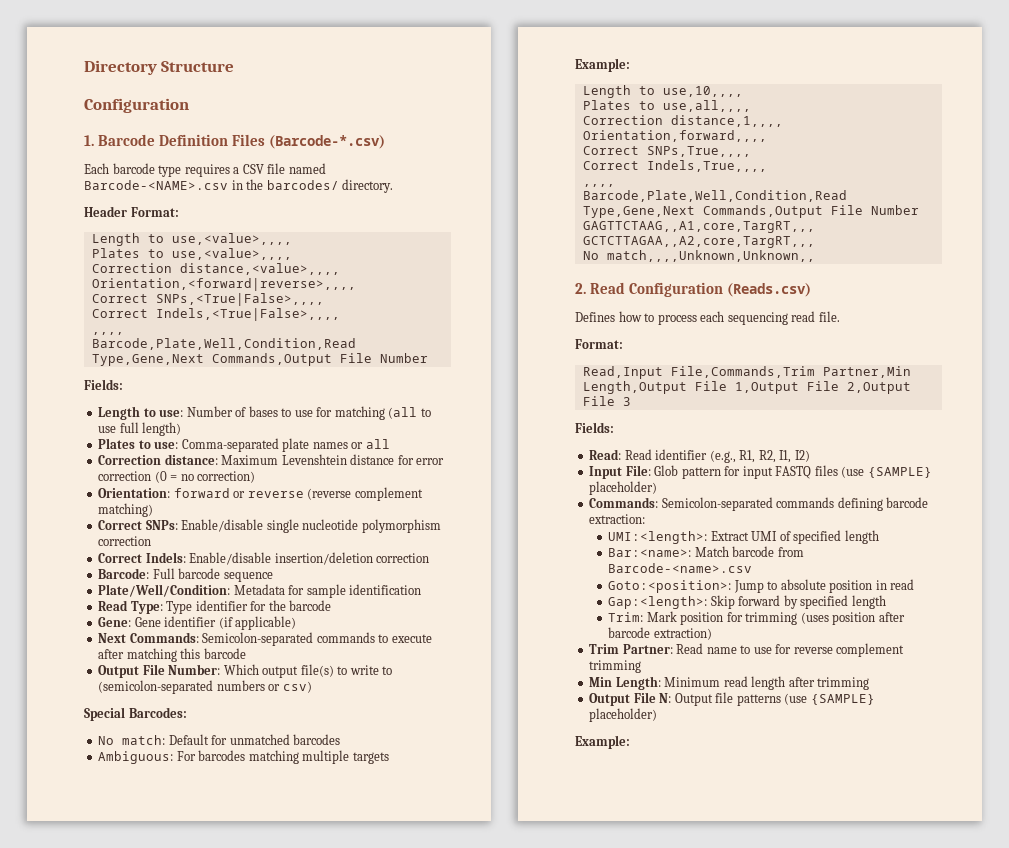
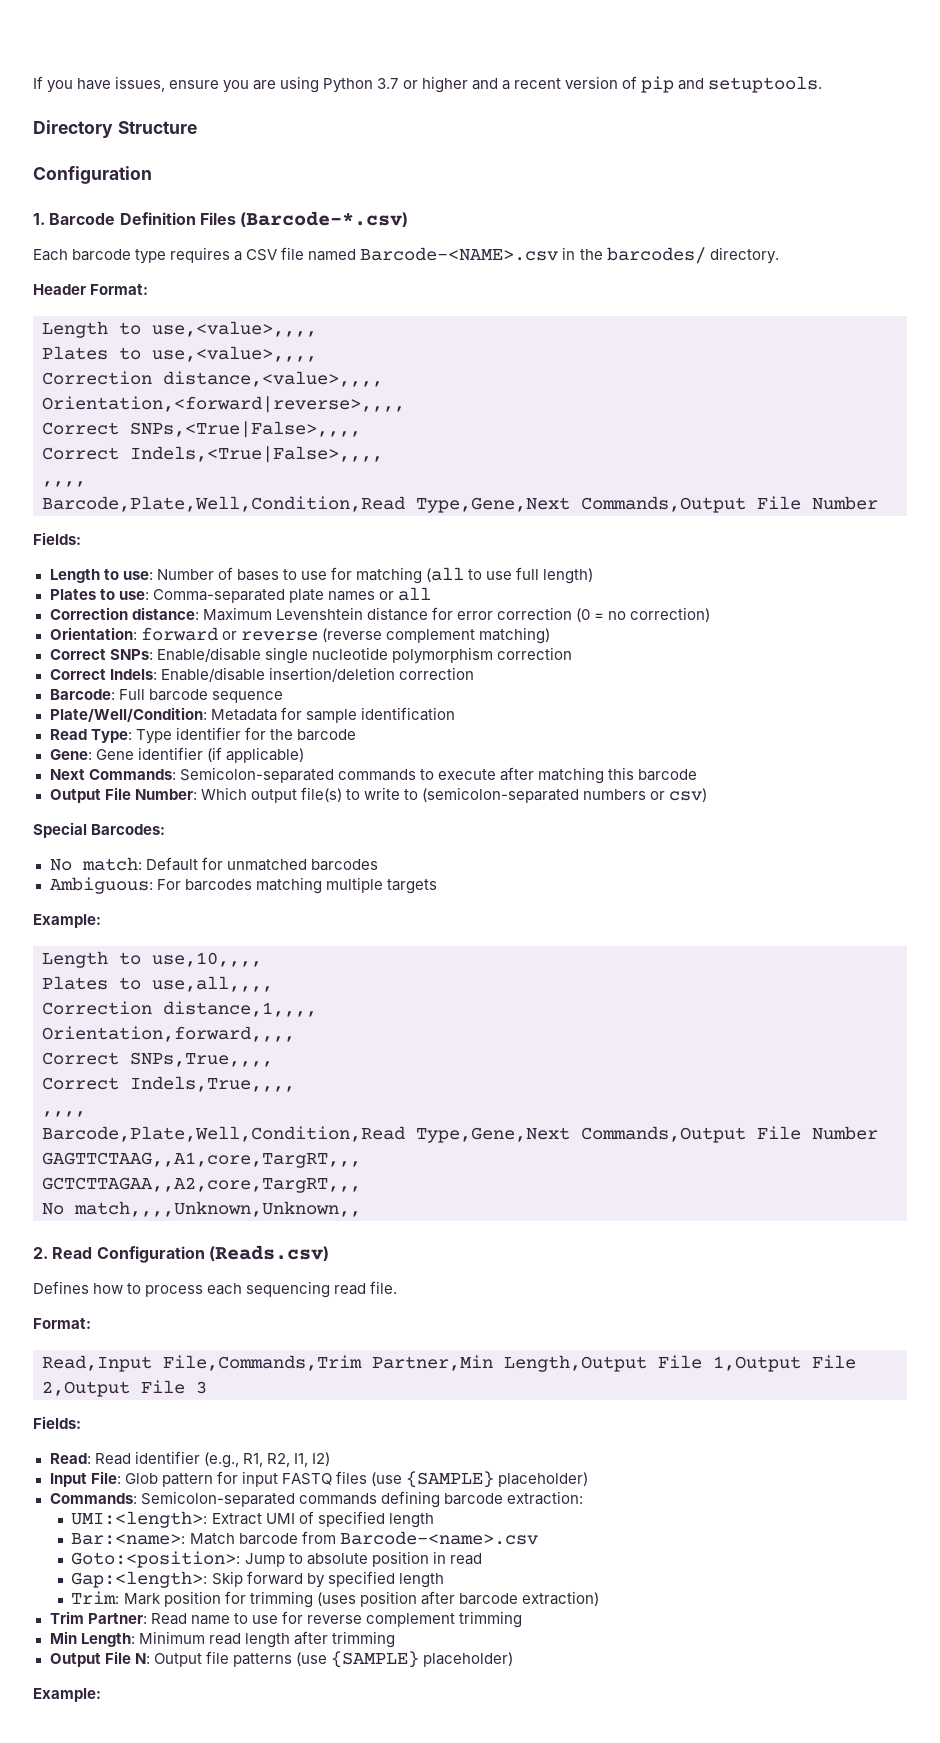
+ If you have issues, ensure you are using Python 3.7 or higher and a recent version of pip and setuptools.

